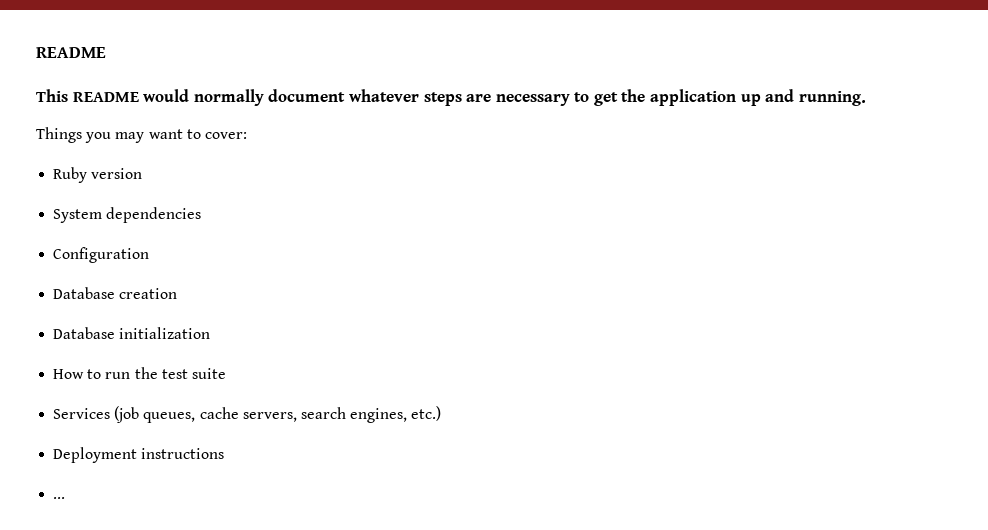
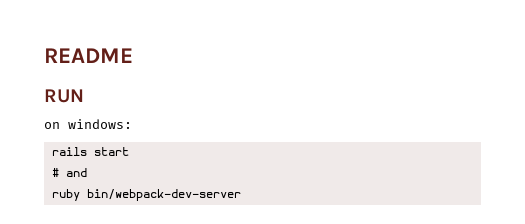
- This README would normally document whatever steps are necessary to get the application up and running.
- Things you may want to cover:
- Ruby version
- System dependencies
- Configuration
- Database creation
- Database initialization
- How to run the test suite
- Services (job queues, cache servers, search engines, etc.)
- Deployment instructions
- ...
+ RUN
+ on windows:
+ rails start
+ # and
+ ruby bin/webpack-dev-server

